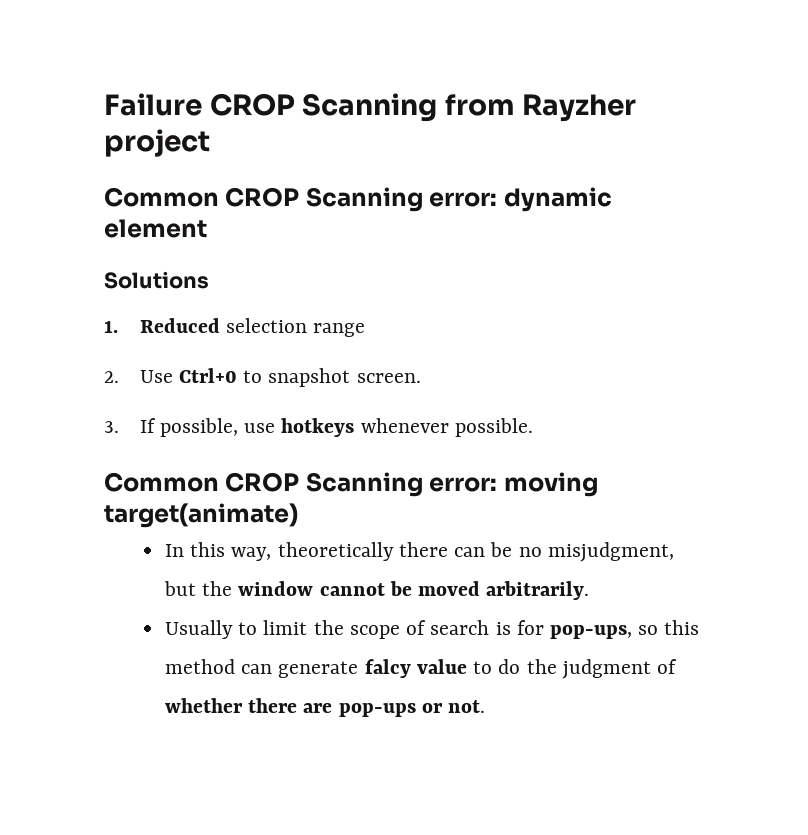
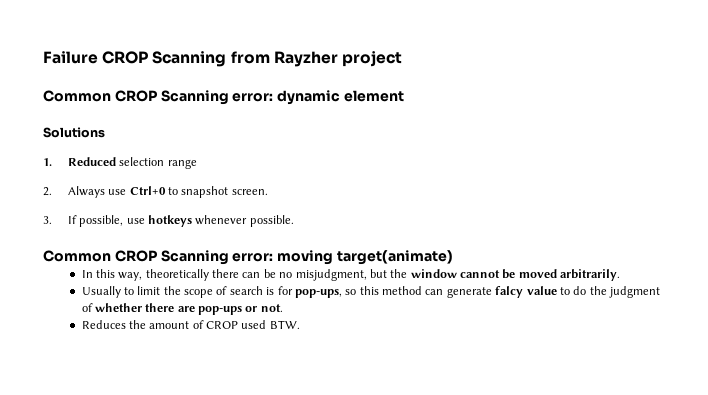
- 2. Use Ctrl+0 to snapshot screen.
+ 2. Always use Ctrl+0 to snapshot screen.
+ Reduces the amount of CROP used BTW.

